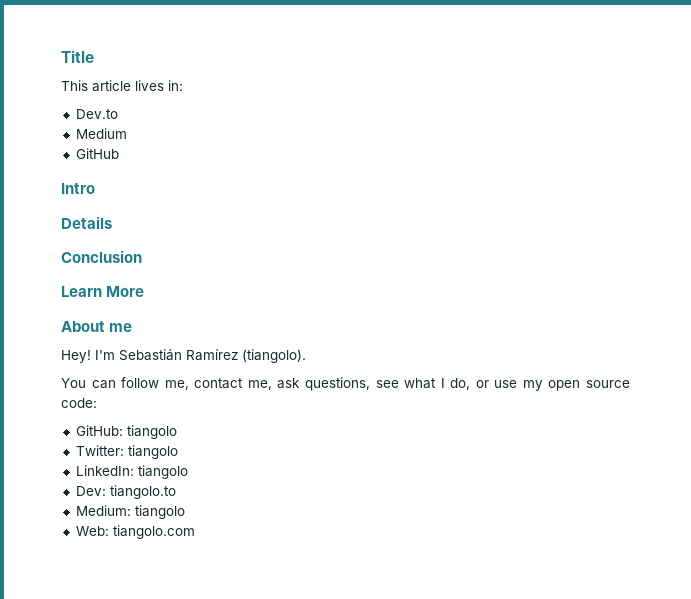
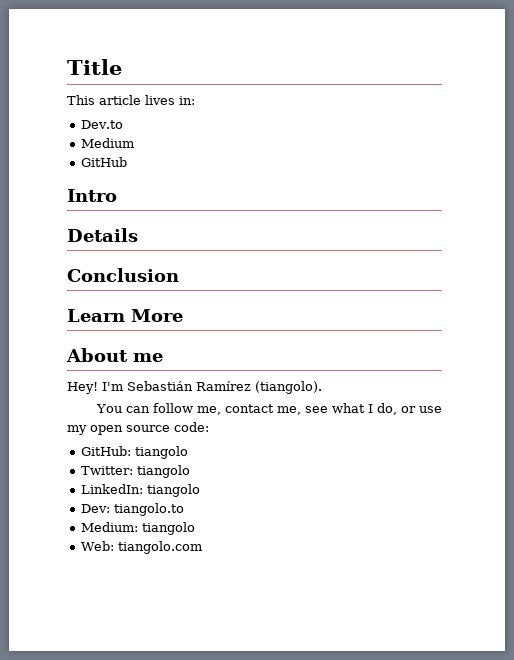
- You can follow me, contact me, ask questions, see what I do, or use my open source code:
+ You can follow me, contact me, see what I do, or use my open source code:

